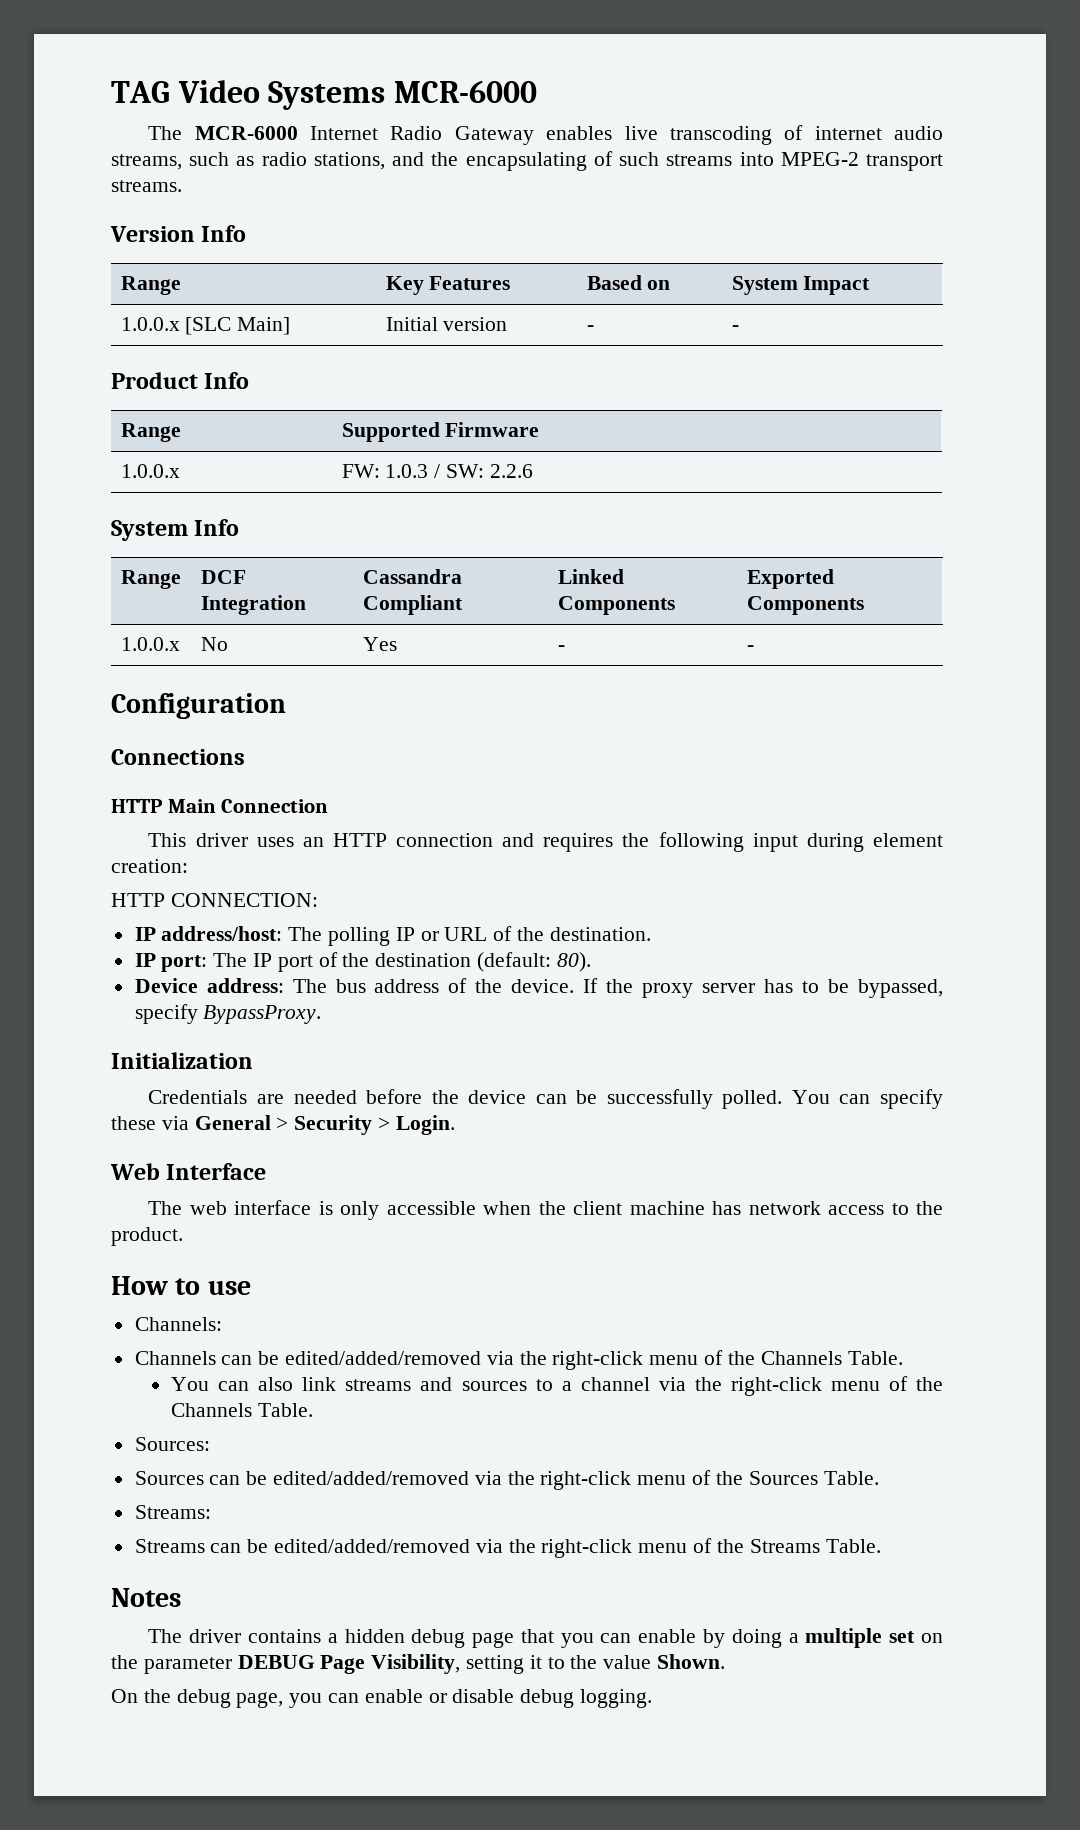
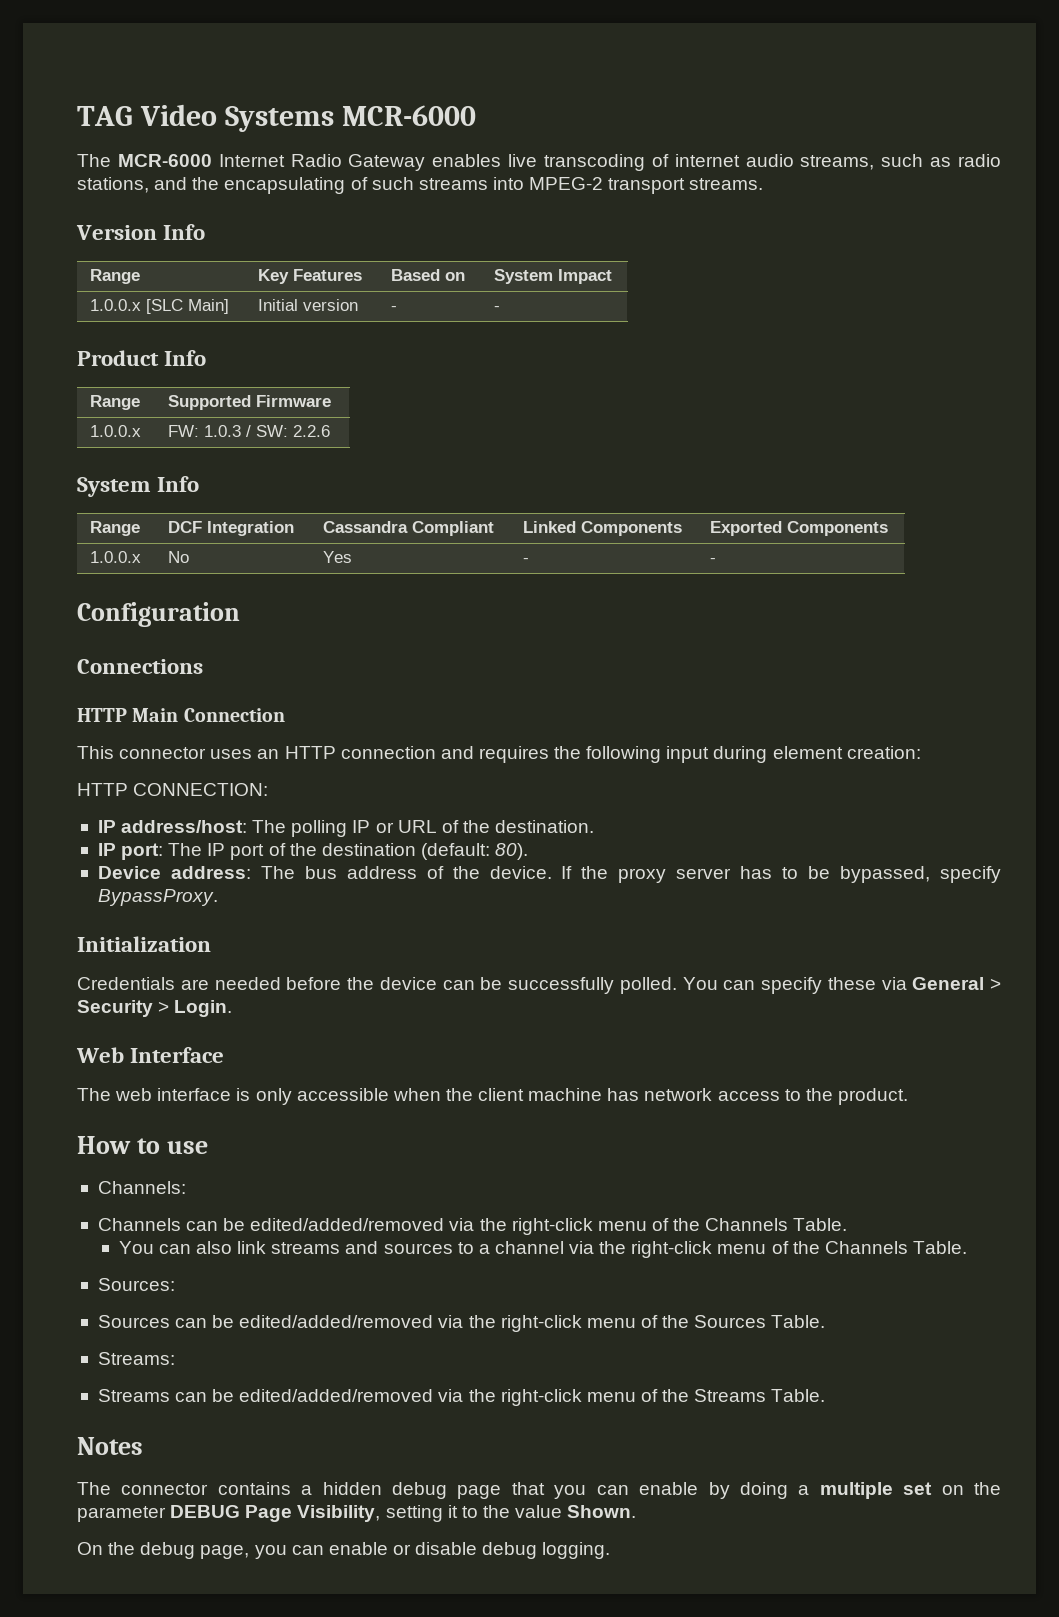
- This driver uses an HTTP connection and requires the following input during element creation:
+ This connector uses an HTTP connection and requires the following input during element creation:
- The driver contains a hidden debug page that you can enable by doing a multiple set on the parameter DEBUG Page Visibility, setting it to the value Shown.
+ The connector contains a hidden debug page that you can enable by doing a multiple set on the parameter DEBUG Page Visibility, setting it to the value Shown.

